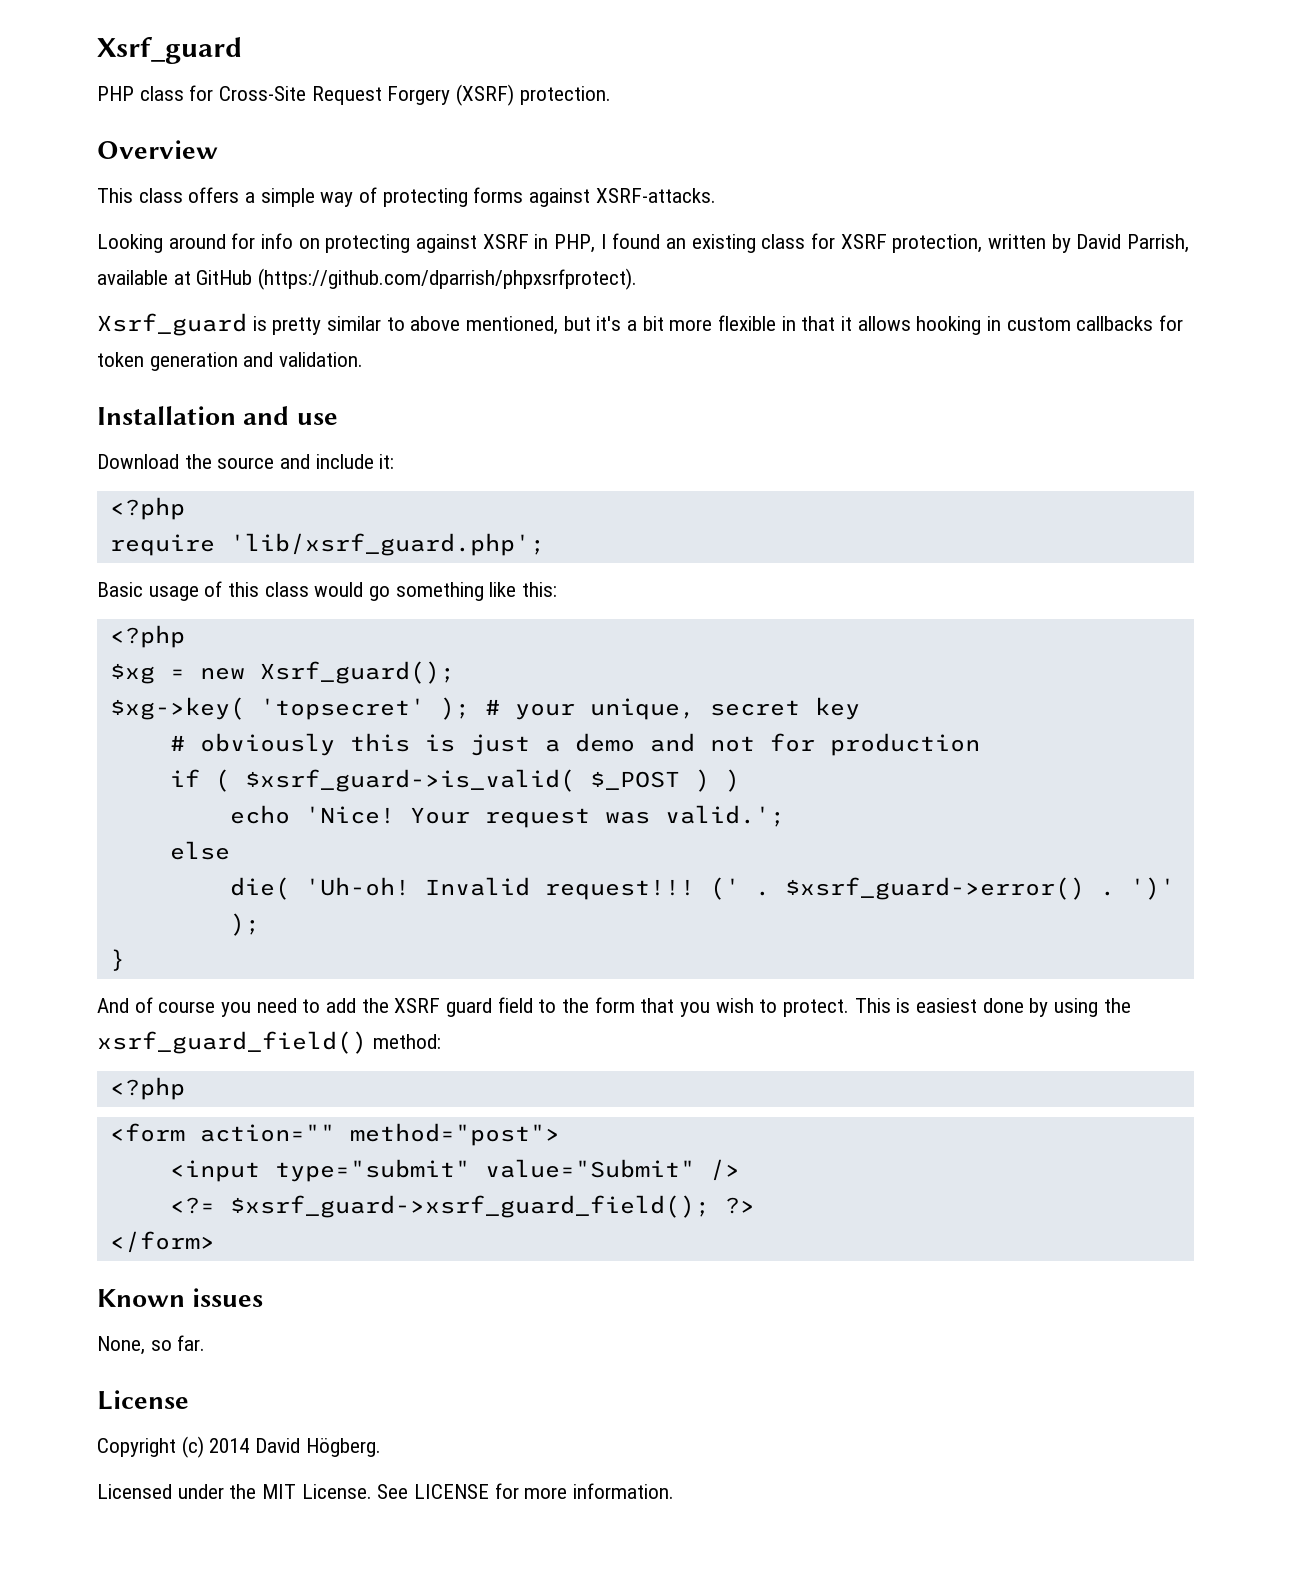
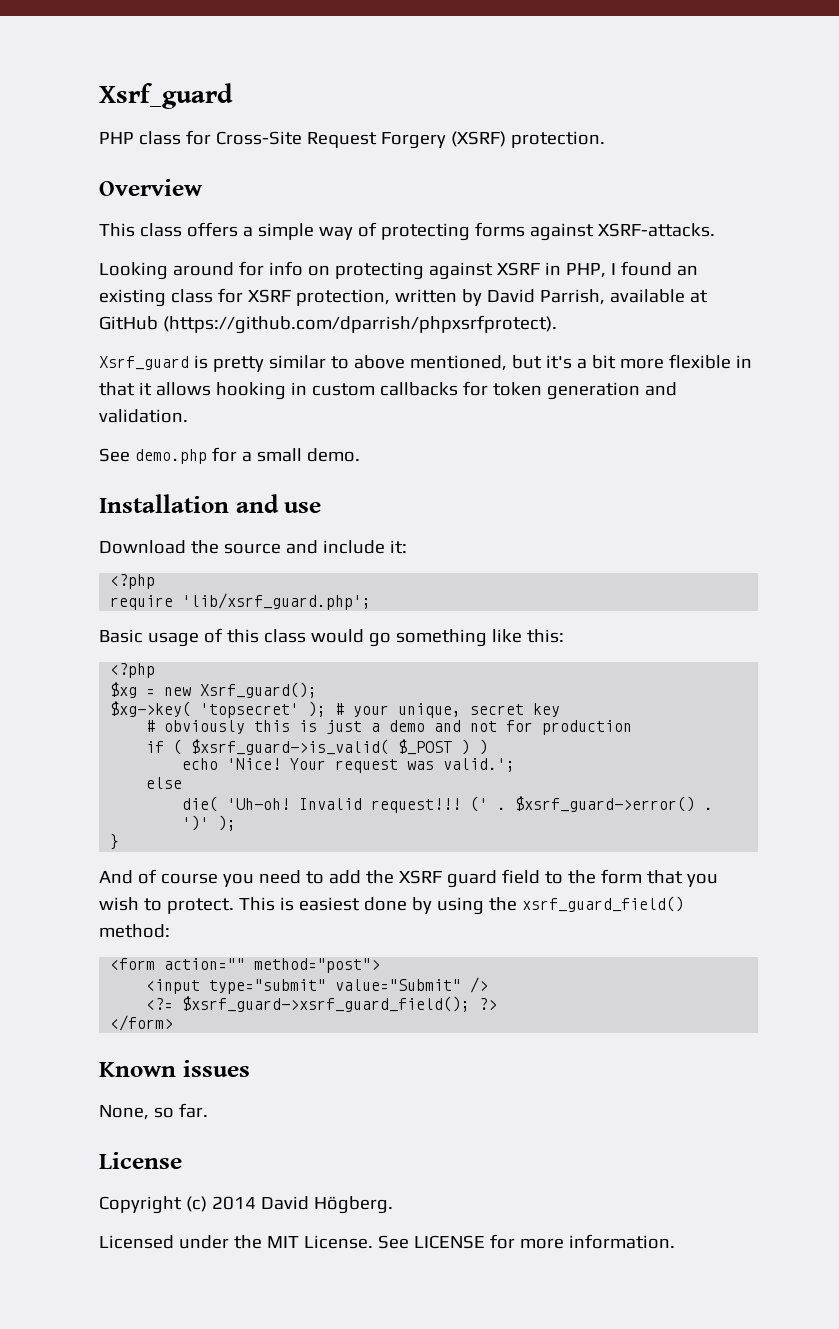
+ See demo.php for a small demo.
  This is easiest done by using the xsrf_guard_field() method:
- <?php

